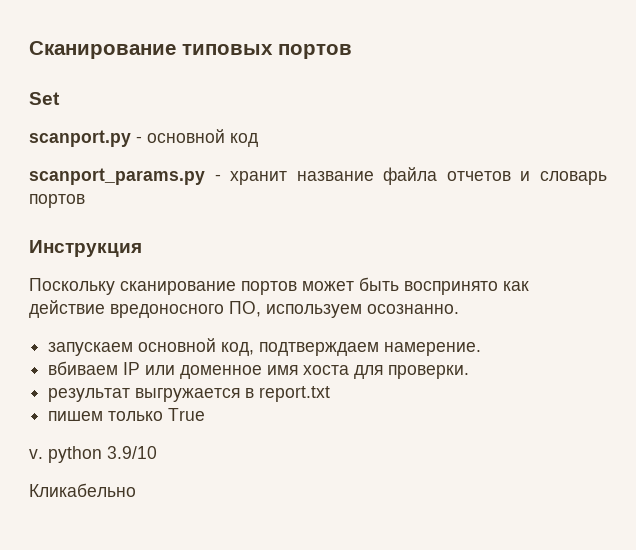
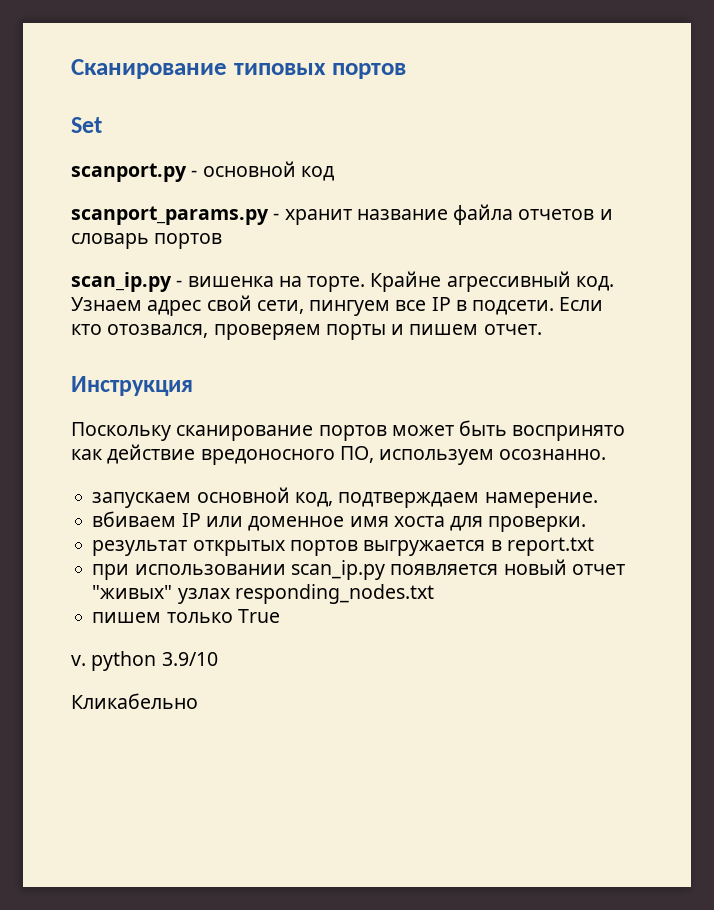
+ scan_ip.py - вишенка на торте. Крайне агрессивный код. Узнаем адрес свой сети, пингуем все IP в подсети. Если кто отозвался, проверяем порты и пишем отчет.
- результат выгружается в report.txt
+ результат открытых портов выгружается в report.txt
+ при использовании scan_ip.py появляется новый отчет "живых" узлах responding_nodes.txt

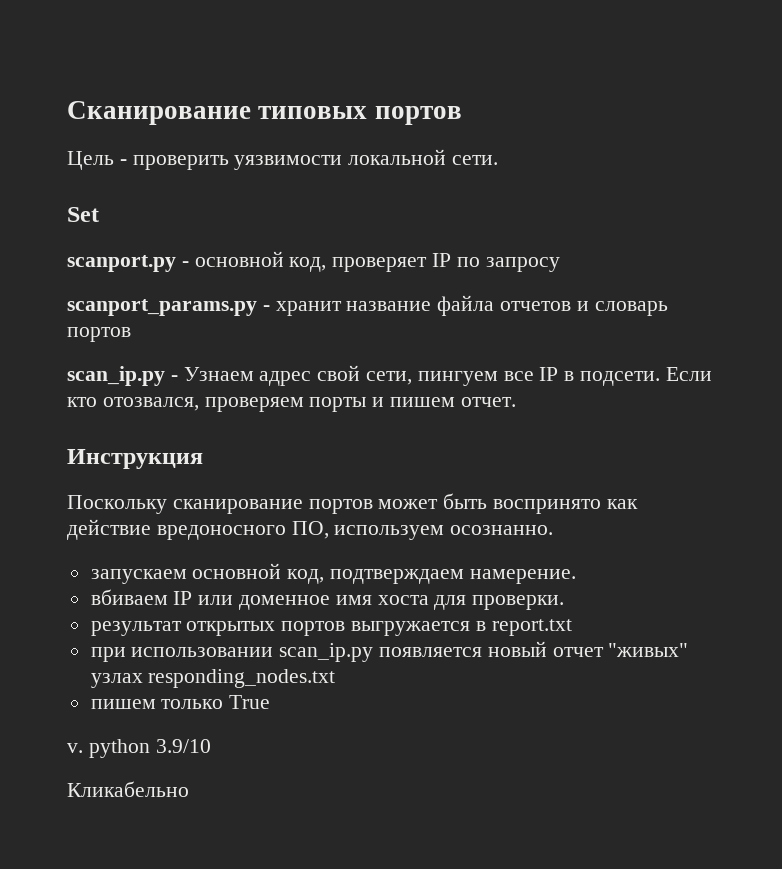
+ Цель - проверить уязвимости локальной сети.
- scanport.py - основной код
+ scanport.py - основной код, проверяет IP по запросу
- scan_ip.py - вишенка на торте. Крайне агрессивный код. Узнаем адрес свой сети, пингуем все IP в подсети.
+ scan_ip.py - Узнаем адрес свой сети, пингуем все IP в подсети.

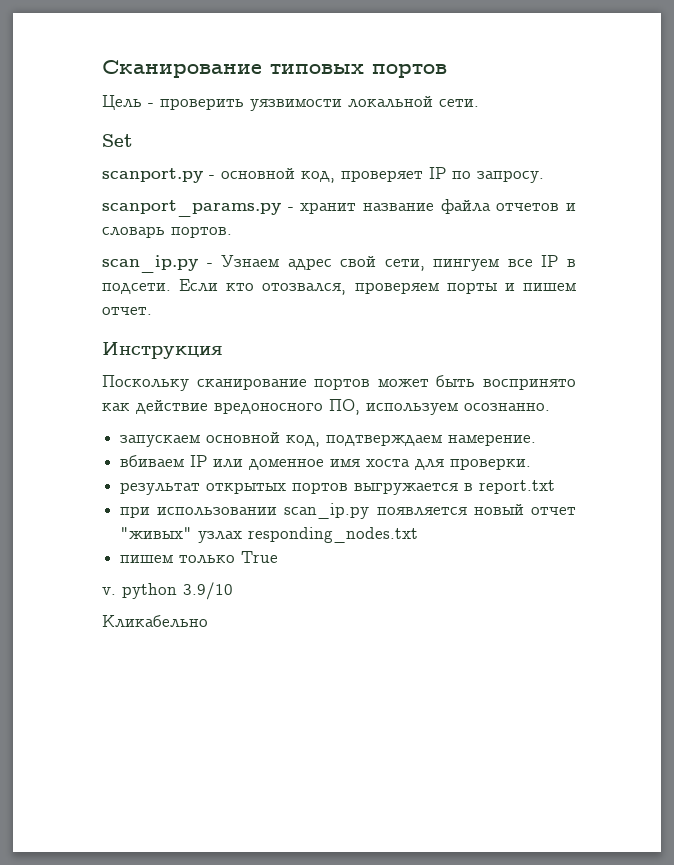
- scanport.py - основной код, проверяет IP по запросу
+ scanport.py - основной код, проверяет IP по запросу.
- scanport_params.py - хранит название файла отчетов и словарь портов
+ scanport_params.py - хранит название файла отчетов и словарь портов.

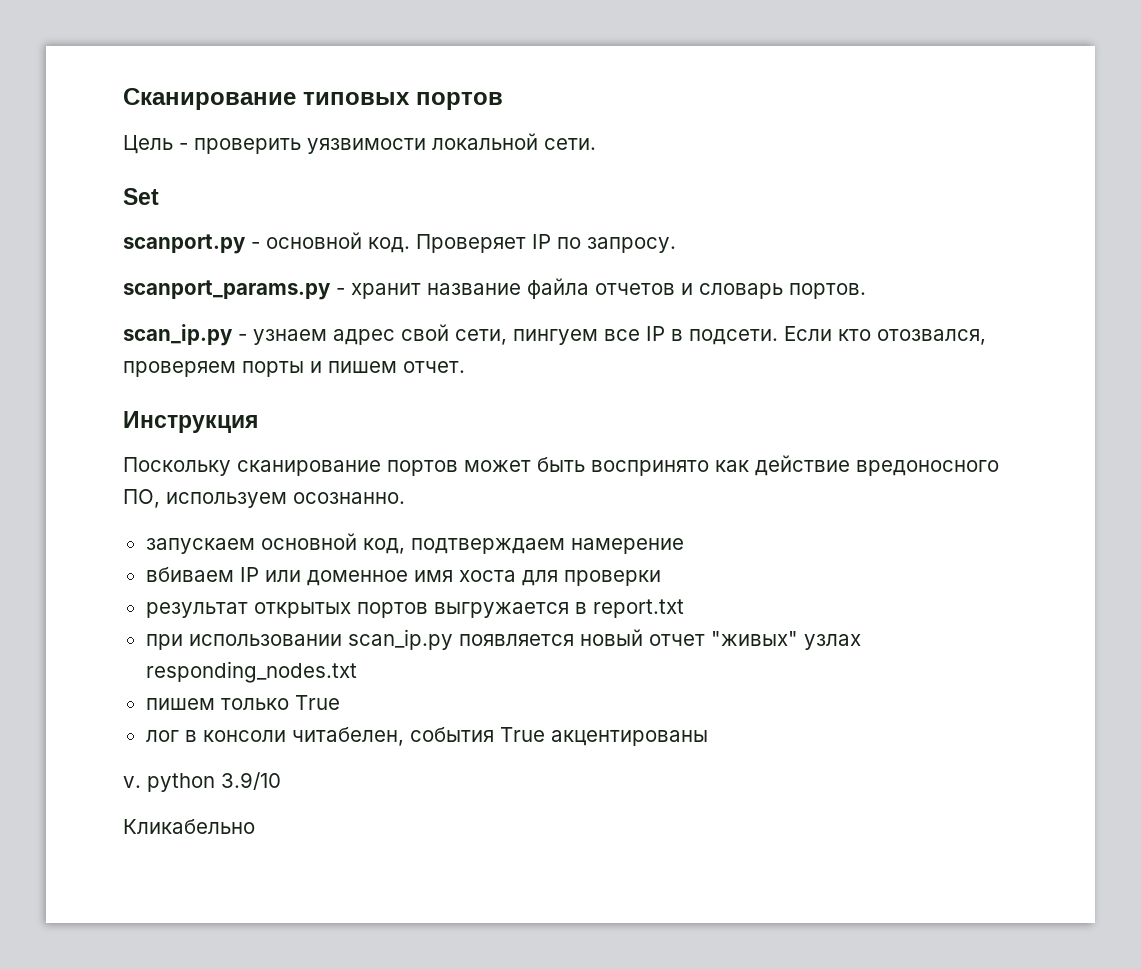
- scanport.py - основной код, проверяет IP по запросу.
+ scanport.py - основной код. Проверяет IP по запросу.
- scan_ip.py - Узнаем адрес свой сети, пингуем все IP в подсети.
+ scan_ip.py - узнаем адрес свой сети, пингуем все IP в подсети.
- запускаем основной код, подтверждаем намерение.
+ запускаем основной код, подтверждаем намерение
- вбиваем IP или доменное имя хоста для проверки.
+ вбиваем IP или доменное имя хоста для проверки
+ лог в консоли читабелен, события True акцентированы

